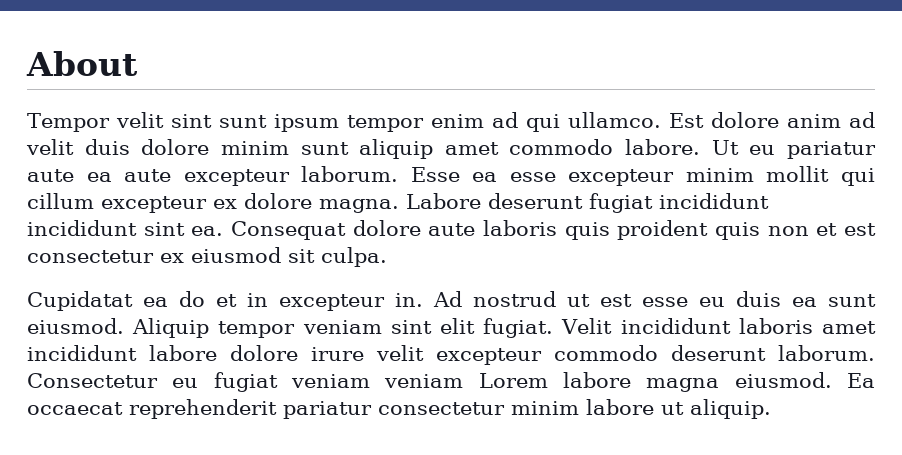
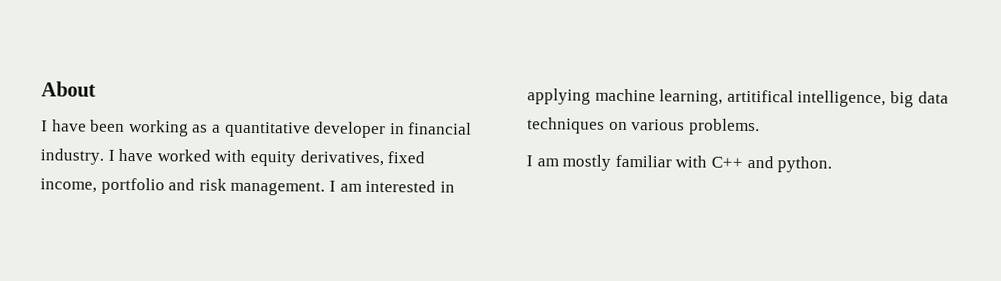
- Tempor velit sint sunt ipsum tempor enim ad qui ullamco. Est dolore anim ad velit duis dolore minim sunt aliquip amet commodo labore. Ut eu pariatur aute ea aute excepteur laborum. Esse ea esse excepteur minim mollit qui cillum excepteur ex dolore magna. Labore deserunt fugiat incididunt incididunt sint ea. Consequat dolore aute laboris quis proident quis non et est consectetur ex eiusmod sit culpa.
- Cupidatat ea do et in excepteur in. Ad nostrud ut est esse eu duis ea sunt eiusmod. Aliquip tempor veniam sint elit fugiat. Velit incididunt laboris amet incididunt labore dolore irure velit excepteur commodo deserunt laborum. Consectetur eu fugiat veniam veniam Lorem labore magna eiusmod. Ea occaecat reprehenderit pariatur consectetur minim labore ut aliquip.
+ I have been working as a quantitative developer in financial industry. I have worked with equity derivatives, fixed income, portfolio and risk management. I am interested in applying machine learning, artitifical intelligence, big data techniques on various problems.
+ I am mostly familiar with C++ and python.

